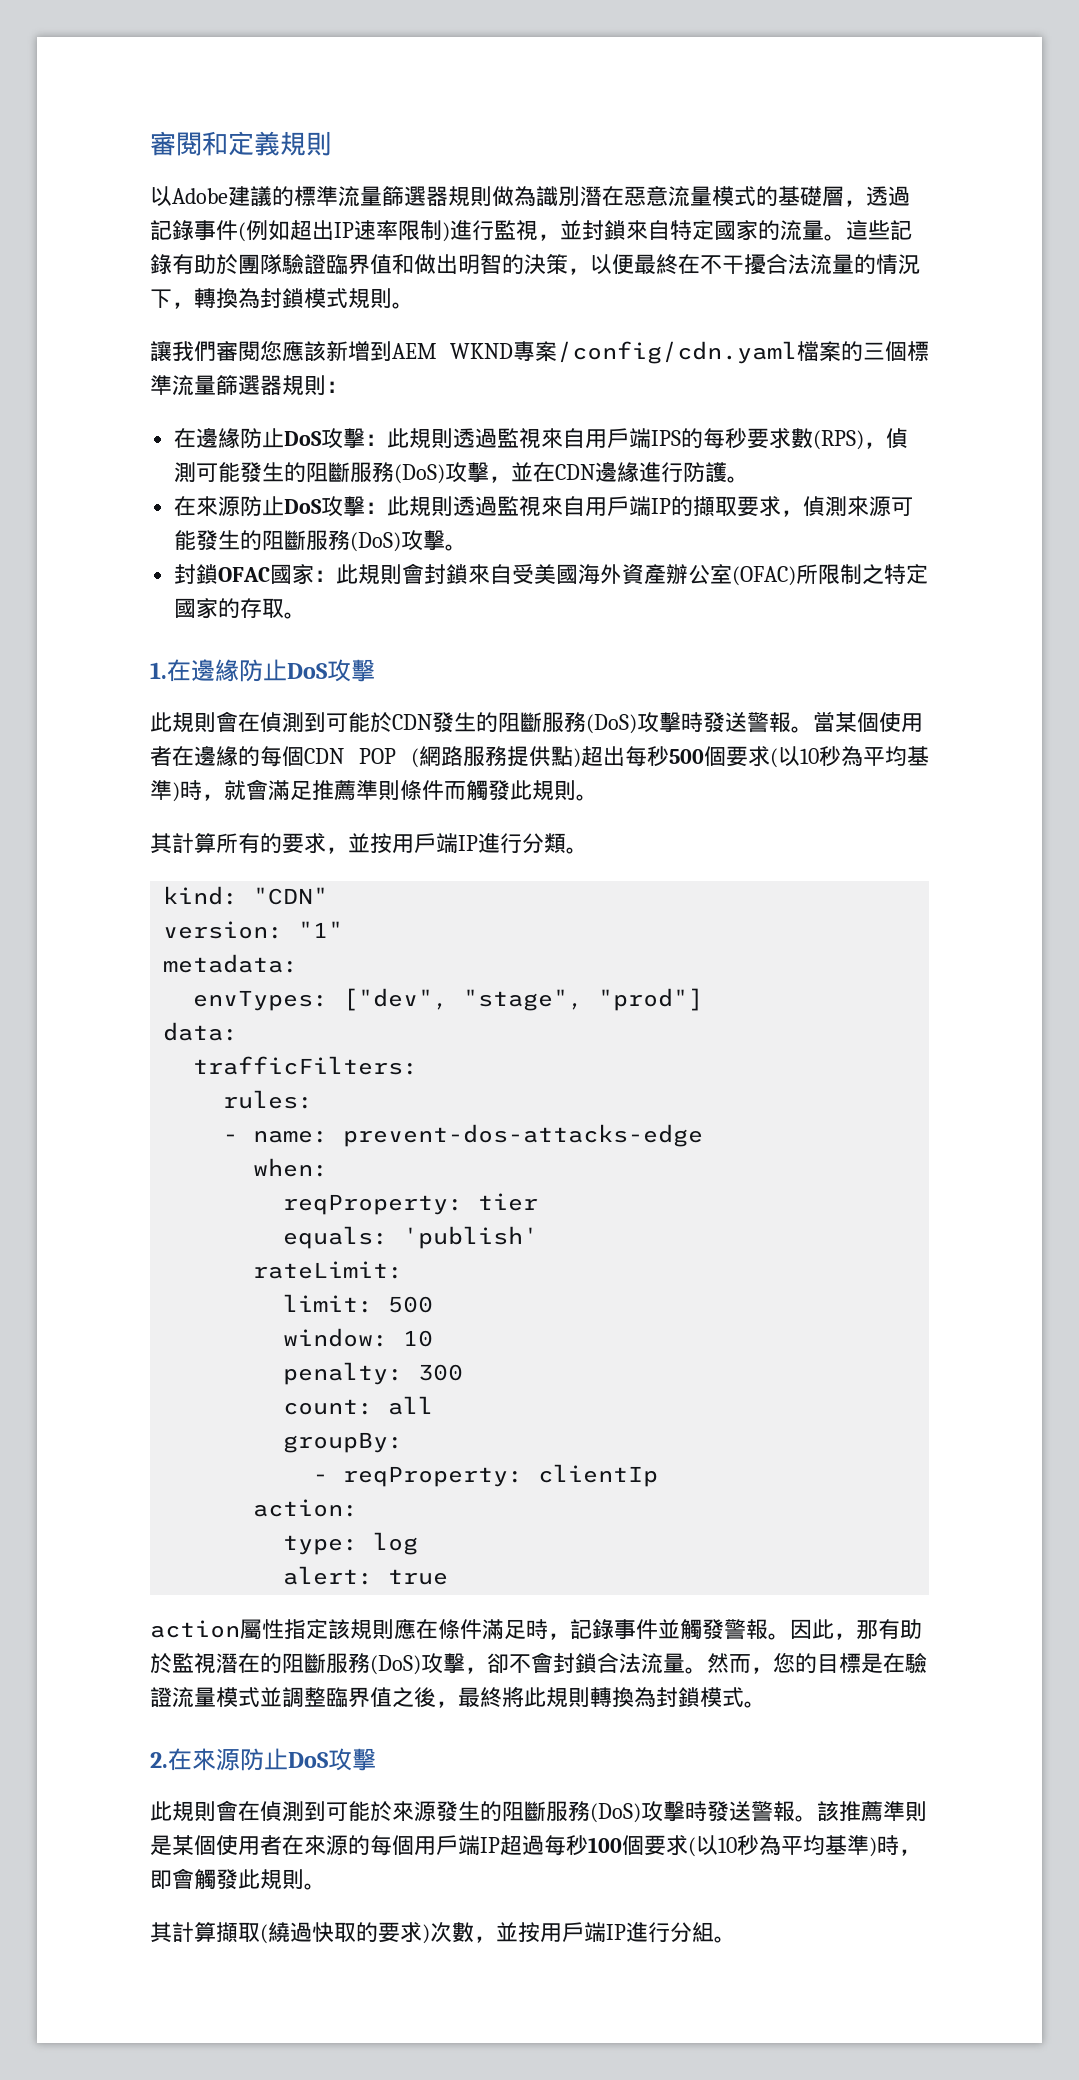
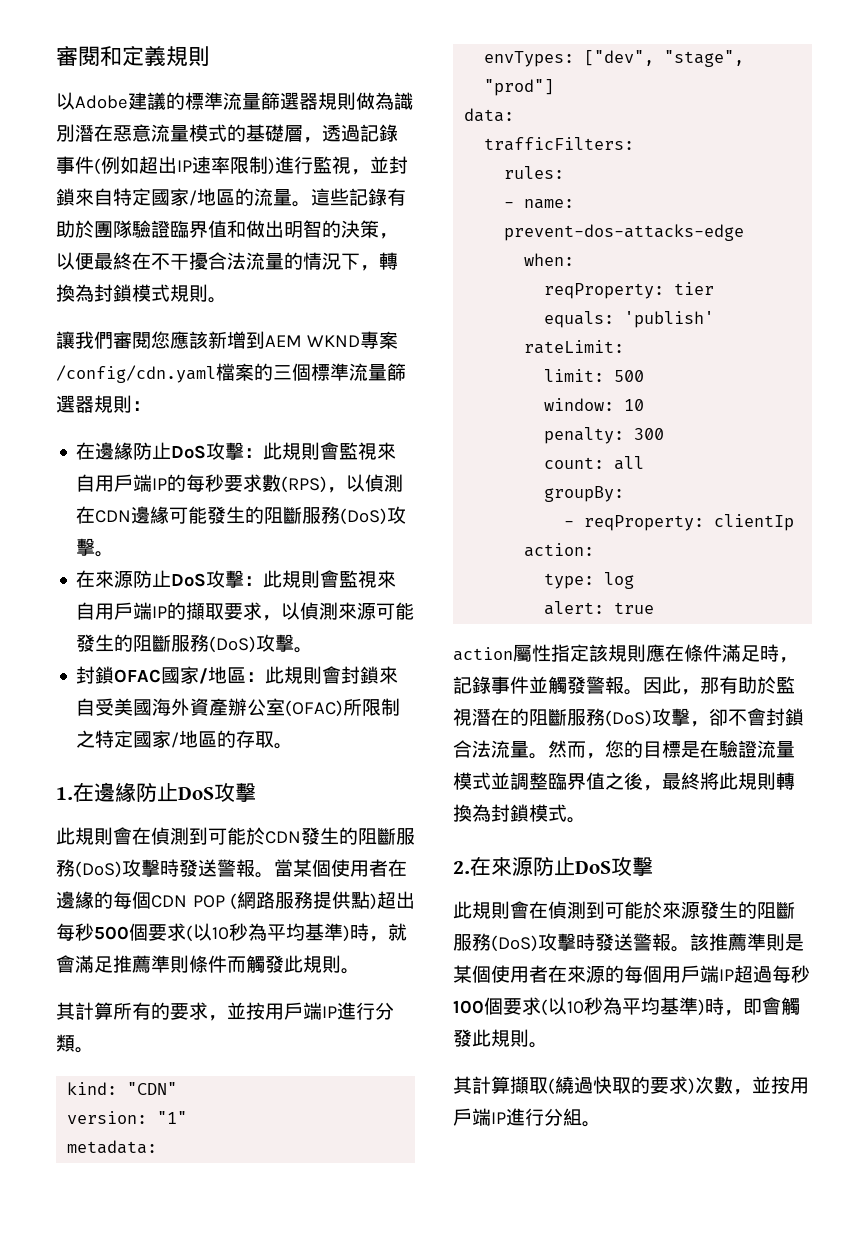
- 以Adobe建議的標準流量篩選器規則做為識別潛在惡意流量模式的基礎層，透過記錄事件(例如超出IP速率限制)進行監視，並封鎖來自特定國家的流量。
+ 以Adobe建議的標準流量篩選器規則做為識別潛在惡意流量模式的基礎層，透過記錄事件(例如超出IP速率限制)進行監視，並封鎖來自特定國家/地區的流量。
- 在邊緣防止DoS攻擊：此規則透過監視來自用戶端IPS的每秒要求數(RPS)，偵測可能發生的阻斷服務(DoS)攻擊，並在CDN邊緣進行防護。
+ 在邊緣防止DoS攻擊：此規則會監視來自用戶端IP的每秒要求數(RPS)，以偵測在CDN邊緣可能發生的阻斷服務(DoS)攻擊。
- 在來源防止DoS攻擊：此規則透過監視來自用戶端IP的擷取要求，偵測來源可能發生的阻斷服務(DoS)攻擊。
+ 在來源防止DoS攻擊：此規則會監視來自用戶端IP的擷取要求，以偵測來源可能發生的阻斷服務(DoS)攻擊。
- 封鎖OFAC國家：此規則會封鎖來自受美國海外資產辦公室(OFAC)所限制之特定國家的存取。
+ 封鎖OFAC國家/地區：此規則會封鎖來自受美國海外資產辦公室(OFAC)所限制之特定國家/地區的存取。

